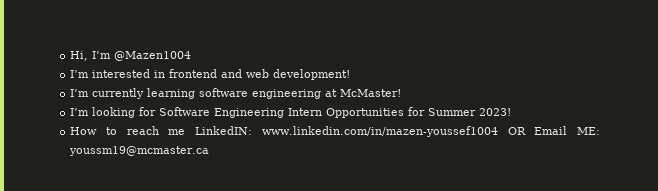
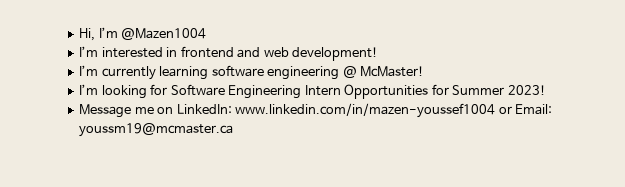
- I’m currently learning software engineering at McMaster!
+ I’m currently learning software engineering @ McMaster!
- How to reach me LinkedIN: www.linkedin.com/in/mazen-youssef1004 OR Email ME: youssm19@mcmaster.ca
+ Message me on LinkedIn: www.linkedin.com/in/mazen-youssef1004 or Email: youssm19@mcmaster.ca

